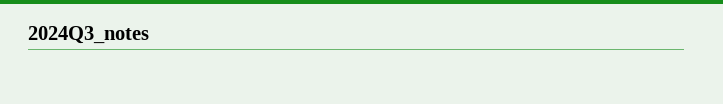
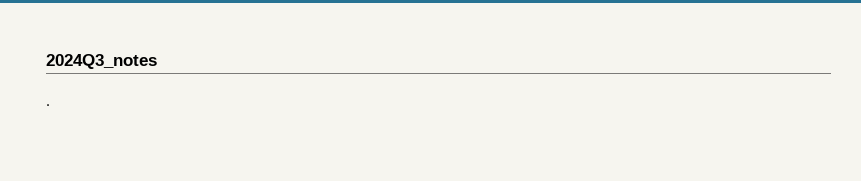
+ .

